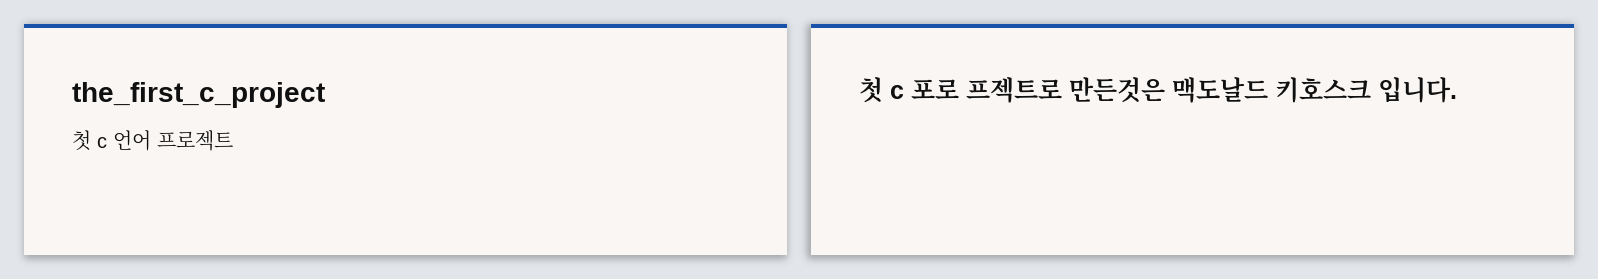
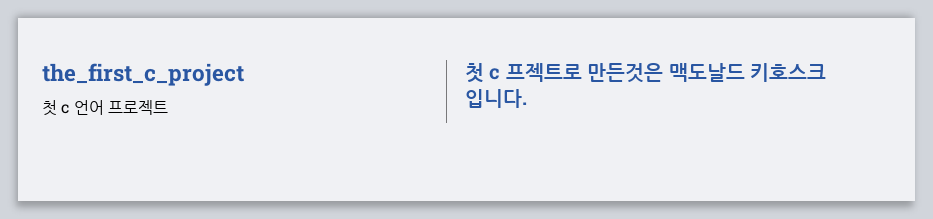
- 첫 c 포로 프젝트로 만든것은 맥도날드 키호스크 입니다.
+ 첫 c 프젝트로 만든것은 맥도날드 키호스크 입니다.

